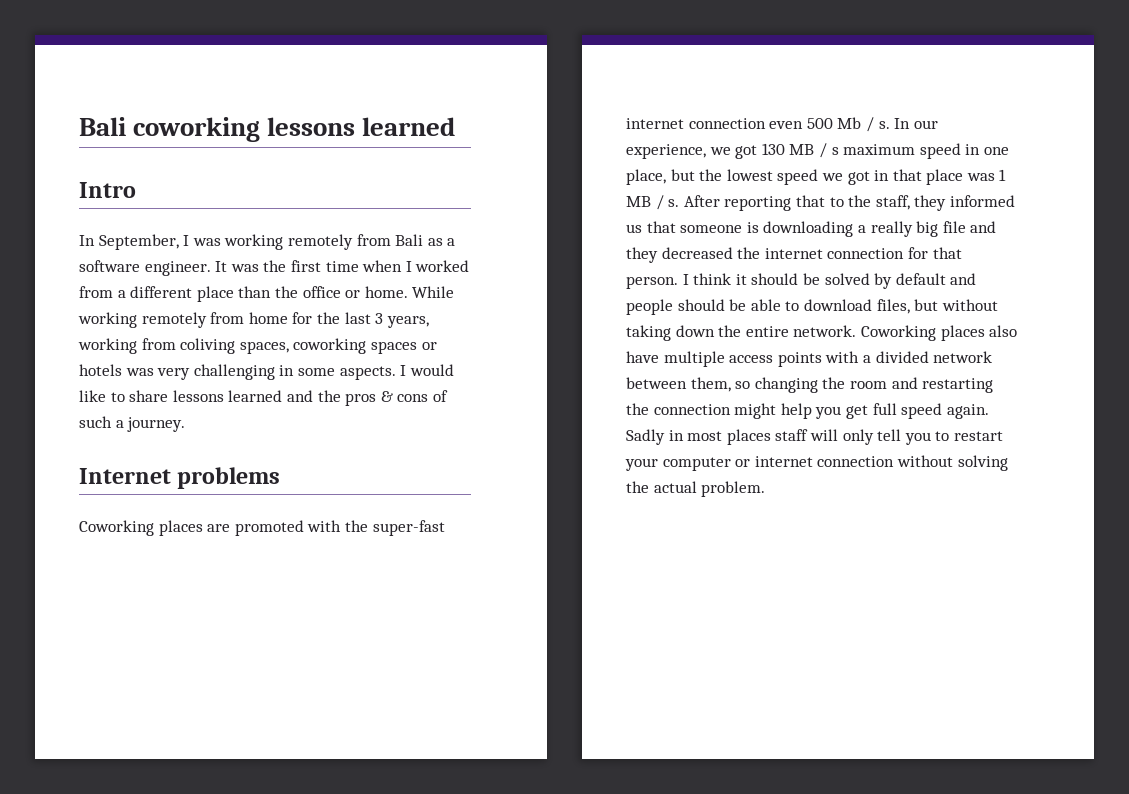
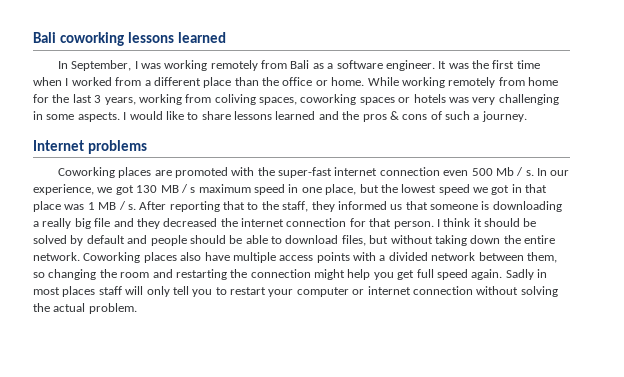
- Intro

